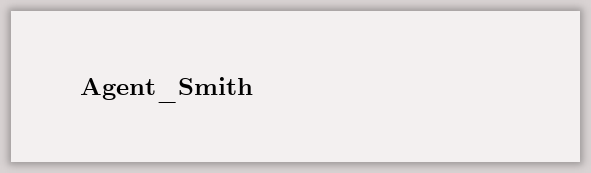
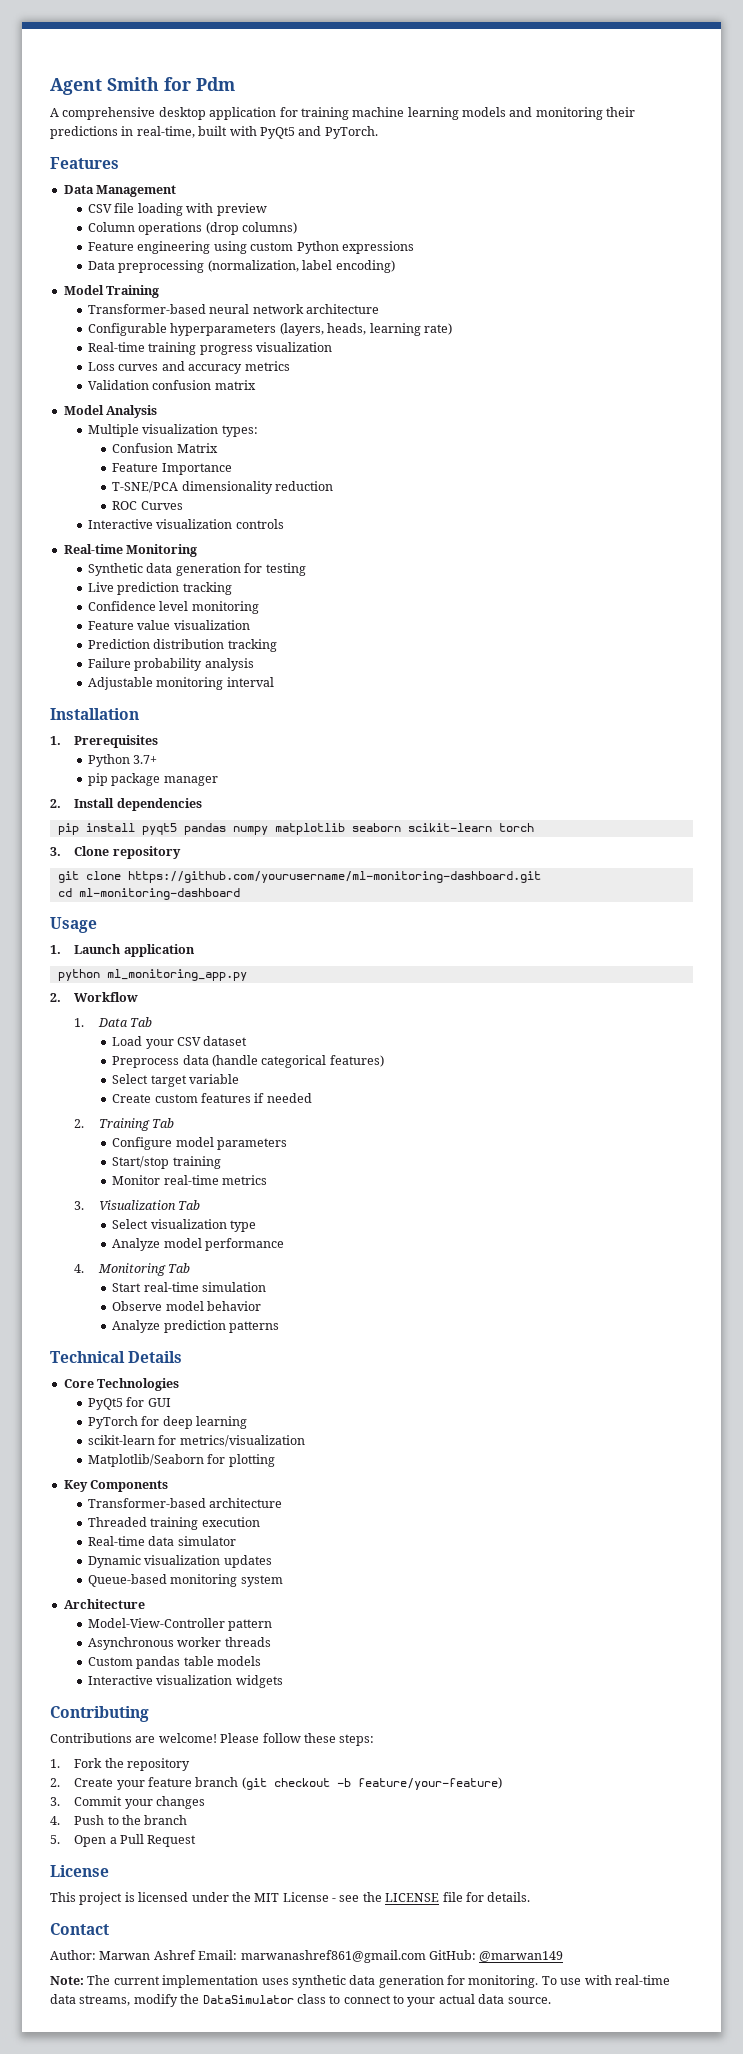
- Agent_Smith
+ Agent Smith for Pdm
+ A comprehensive desktop application for training machine learning models and monitoring their predictions in real-time, built with PyQt5 and PyTorch.
+ Features
+ Data Management
+ CSV file loading with preview
+ Column operations (drop columns)
+ Feature engineering using custom Python expressions
+ Data preprocessing (normalization, label encoding)
+ Model Training
+ Transformer-based neural network architecture
+ Configurable hyperparameters (layers, heads, learning rate)
+ Real-time training progress visualization
+ Loss curves and accuracy metrics
+ Validation confusion matrix
+ Model Analysis
+ Multiple visualization types:
+ Confusion Matrix
+ Feature Importance
+ T-SNE/PCA dimensionality reduction
+ ROC Curves
+ Interactive visualization controls
+ Real-time Monitoring
+ Synthetic data generation for testing
+ Live prediction tracking
+ Confidence level monitoring
+ Feature value visualization
+ Prediction distribution tracking
+ Failure probability analysis
+ Adjustable monitoring interval
+ Installation
+ 1. Prerequisites
+ Python 3.7+
+ pip package manager
+ 2. Install dependencies
+ pip install pyqt5 pandas numpy matplotlib seaborn scikit-learn torch
+ 3. Clone repository
+ git clone https://github.com/yourusername/ml-monitoring-dashboard.git
+ cd ml-monitoring-dashboard
+ Usage
+ 1. Launch application
+ python ml_monitoring_app.py
+ 2. Workflow
+ 1. Data Tab
+ Load your CSV dataset
+ Preprocess data (handle categorical features)
+ Select target variable
+ Create custom features if needed
+ 2. Training Tab
+ Configure model parameters
+ Start/stop training
+ Monitor real-time metrics
+ 3. Visualization Tab
+ Select visualization type
+ Analyze model performance
+ 4. Monitoring Tab
+ Start real-time simulation
+ Observe model behavior
+ Analyze prediction patterns
+ Technical Details
+ Core Technologies
+ PyQt5 for GUI
+ PyTorch for deep learning
+ scikit-learn for metrics/visualization
+ Matplotlib/Seaborn for plotting
+ Key Components
+ Transformer-based architecture
+ Threaded training execution
+ Real-time data simulator
+ Dynamic visualization updates
+ Queue-based monitoring system
+ Architecture
+ Model-View-Controller pattern
+ Asynchronous worker threads
+ Custom pandas table models
+ Interactive visualization widgets
+ Contributing
+ Contributions are welcome! Please follow these steps:
+ 1. Fork the repository
+ 2. Create your feature branch (git checkout -b feature/your-feature)
+ 3. Commit your changes
+ 4. Push to the branch
+ 5. Open a Pull Request
+ License
+ This project is licensed under the MIT License - see the LICENSE file for details.
+ Contact
+ Author: Marwan Ashref Email: marwanashref861@gmail.com GitHub: @marwan149
+ Note: The current implementation uses synthetic data generation for monitoring. To use with real-time data streams, modify the DataSimulator class to connect to your actual data source.

